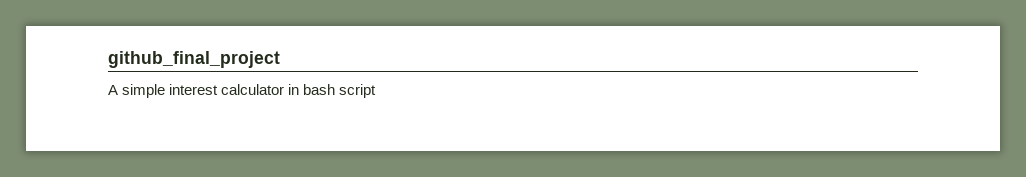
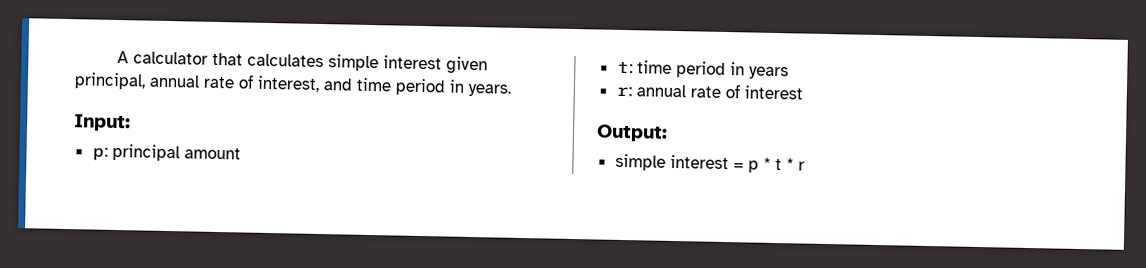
- github_final_project
- A simple interest calculator in bash script
+ A calculator that calculates simple interest given principal, annual rate of interest, and time period in years.
+ Input:
+ p: principal amount
+ t: time period in years
+ r: annual rate of interest
+ Output:
+ simple interest = p * t * r

